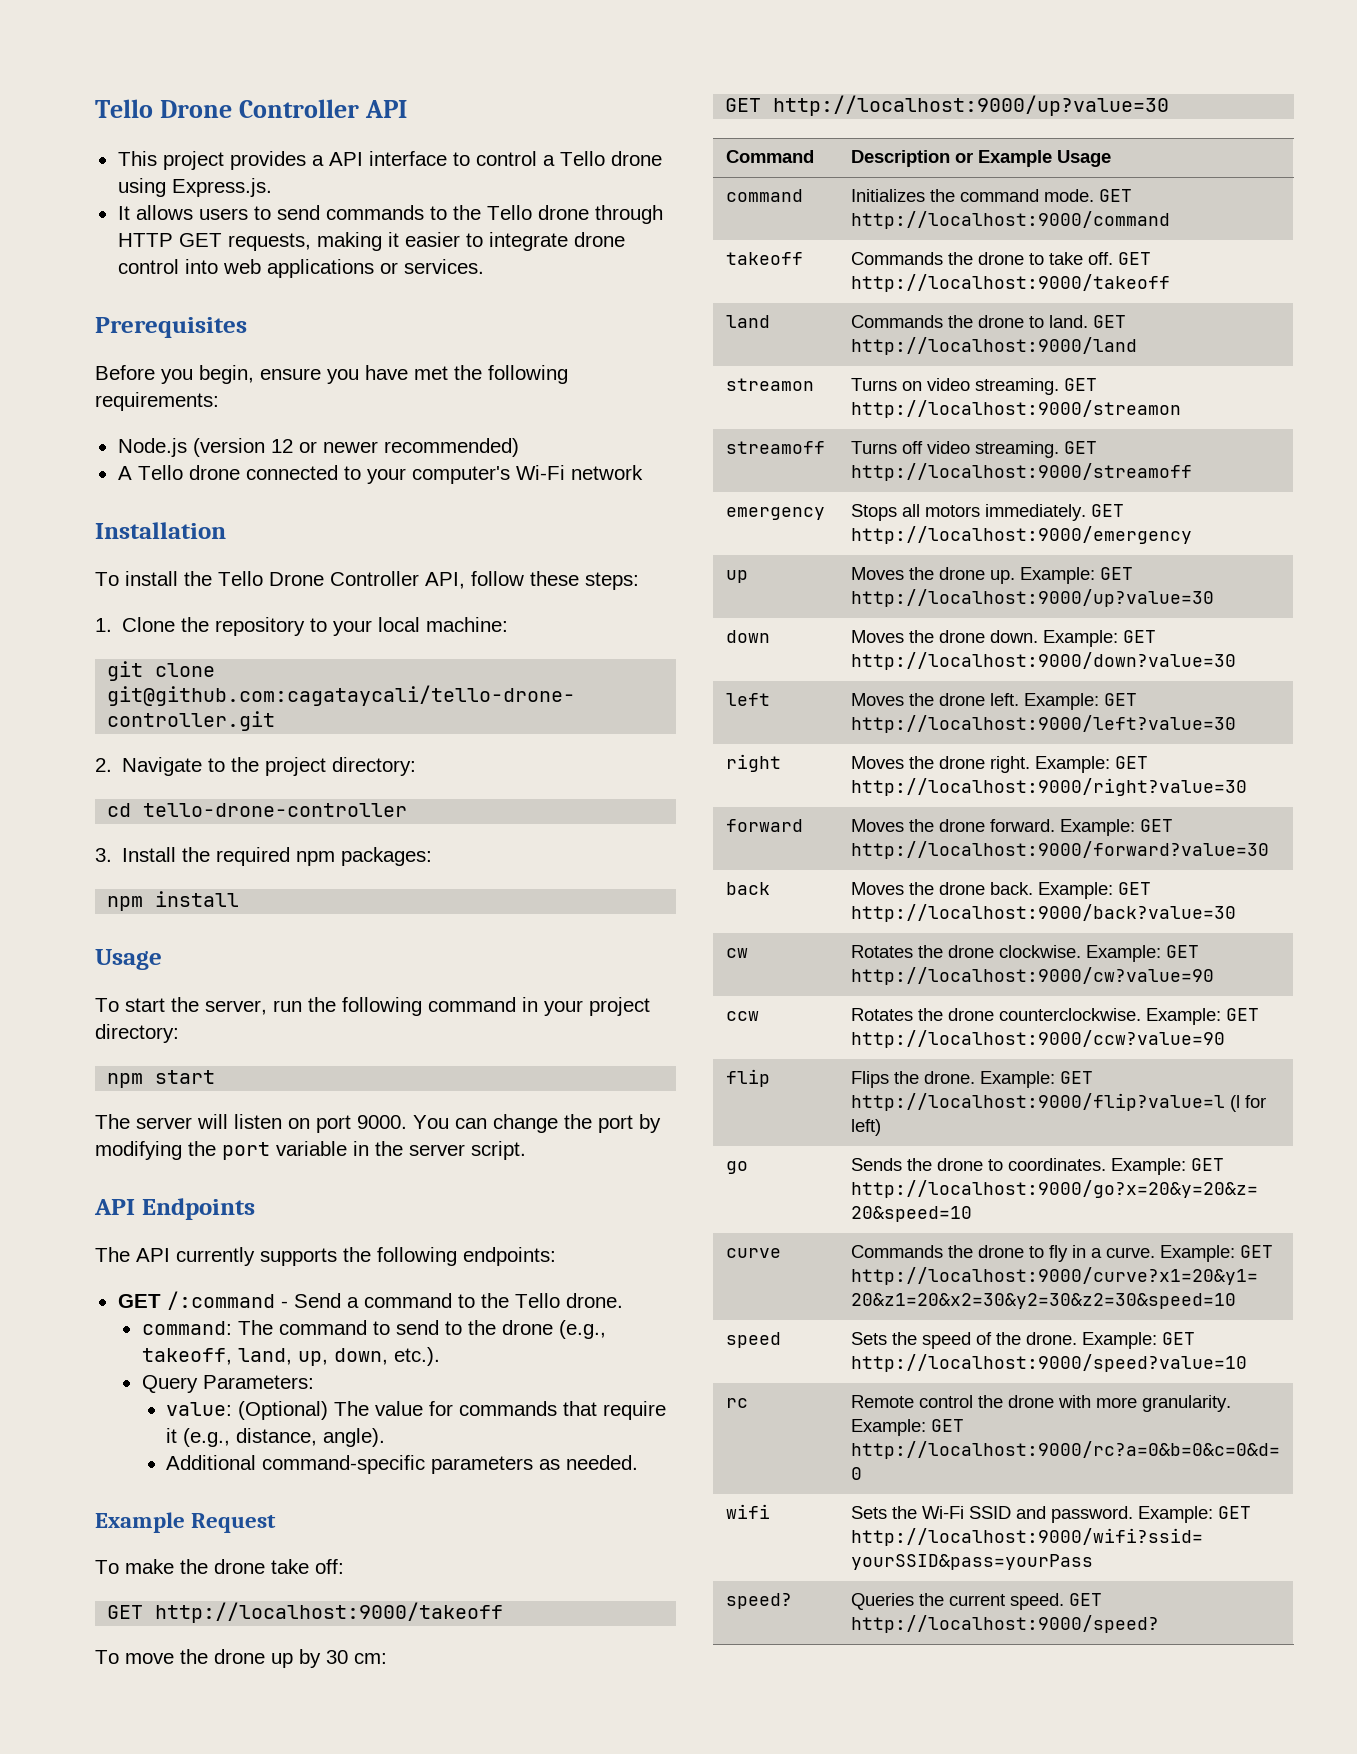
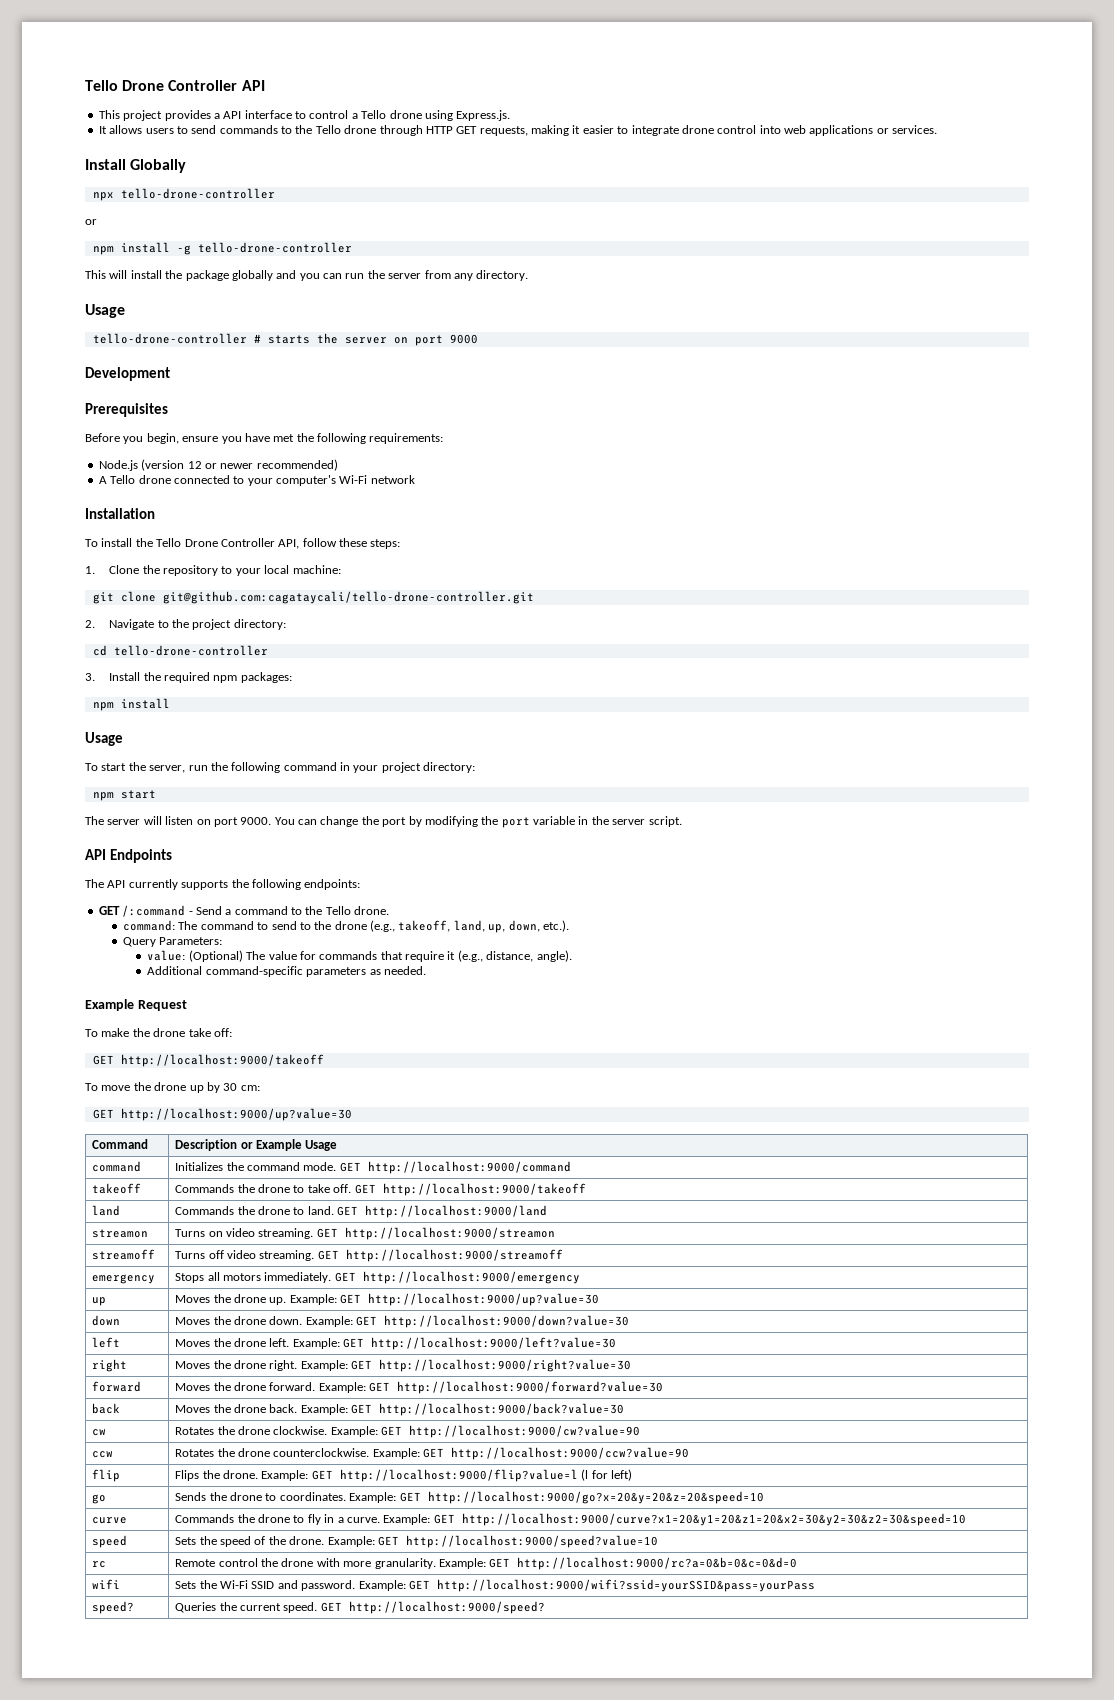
+ Install Globally
+ npx tello-drone-controller
+ or
+ npm install -g tello-drone-controller
+ This will install the package globally and you can run the server from any directory.
+ Usage
+ tello-drone-controller # starts the server on port 9000
+ Development

